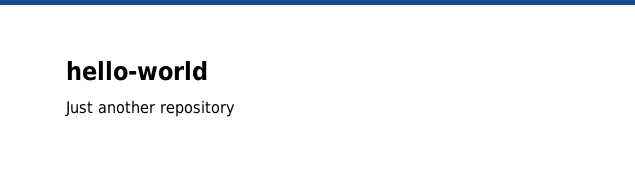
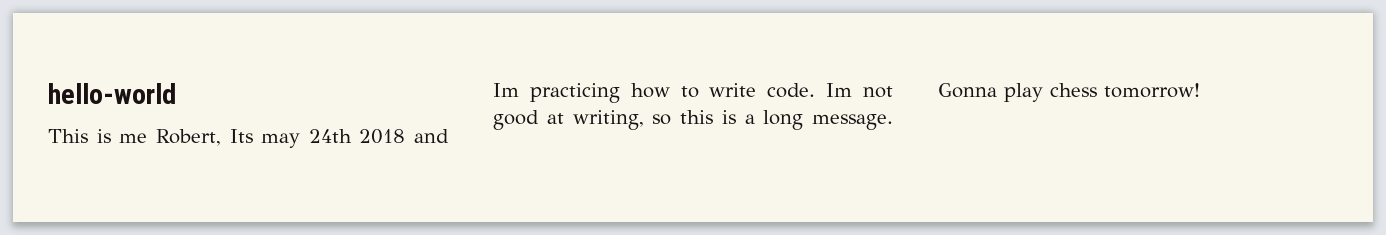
- Just another repository
+ This is me Robert, Its may 24th 2018 and Im practicing how to write code. Im not good at writing, so this is a long message. Gonna play chess tomorrow!

